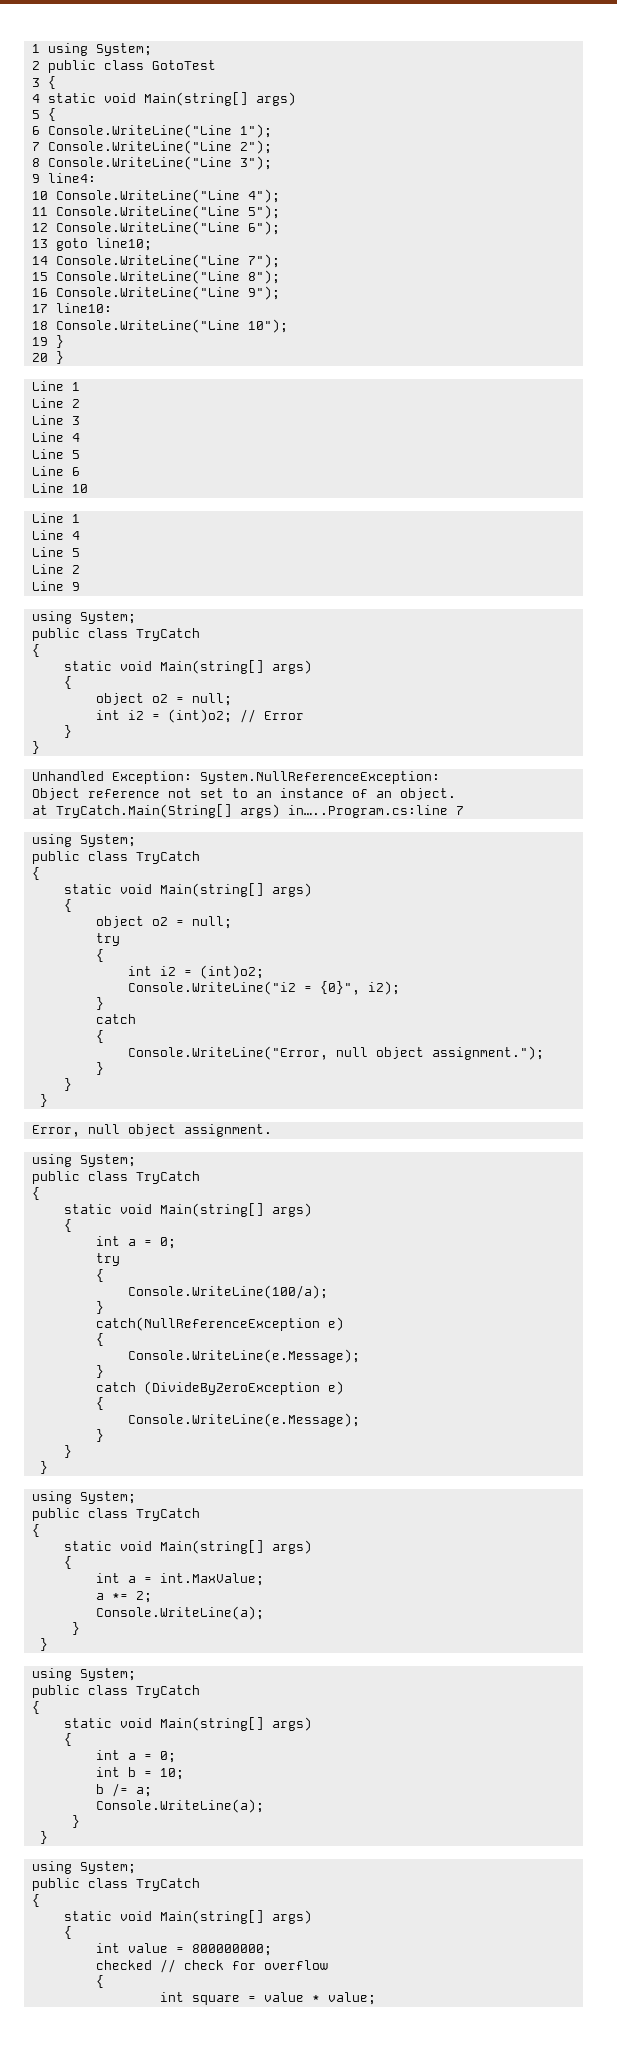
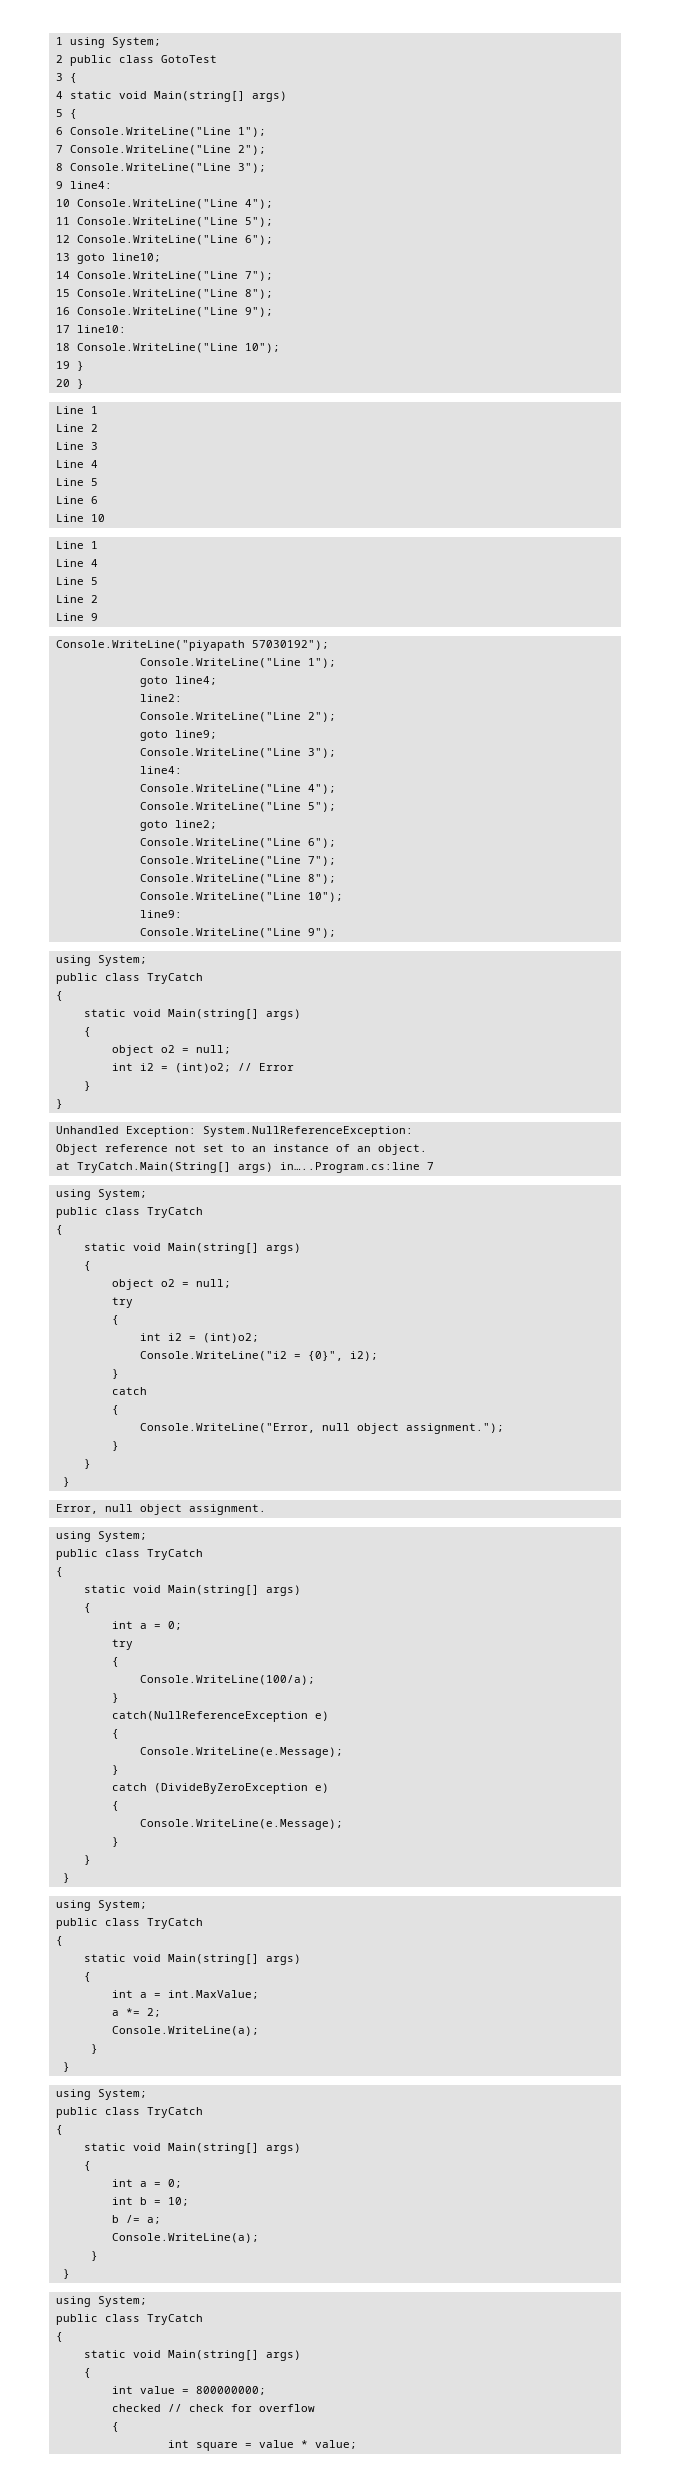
+ Console.WriteLine("piyapath 57030192");
+ Console.WriteLine("Line 1");
+ goto line4;
+ line2:
+ Console.WriteLine("Line 2");
+ goto line9;
+ Console.WriteLine("Line 3");
+ line4:
+ Console.WriteLine("Line 4");
+ Console.WriteLine("Line 5");
+ goto line2;
+ Console.WriteLine("Line 6");
+ Console.WriteLine("Line 7");
+ Console.WriteLine("Line 8");
+ Console.WriteLine("Line 10");
+ line9:
+ Console.WriteLine("Line 9");

